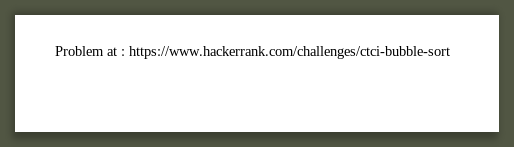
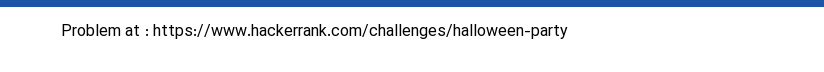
- Problem at : https://www.hackerrank.com/challenges/ctci-bubble-sort
+ Problem at : https://www.hackerrank.com/challenges/halloween-party

